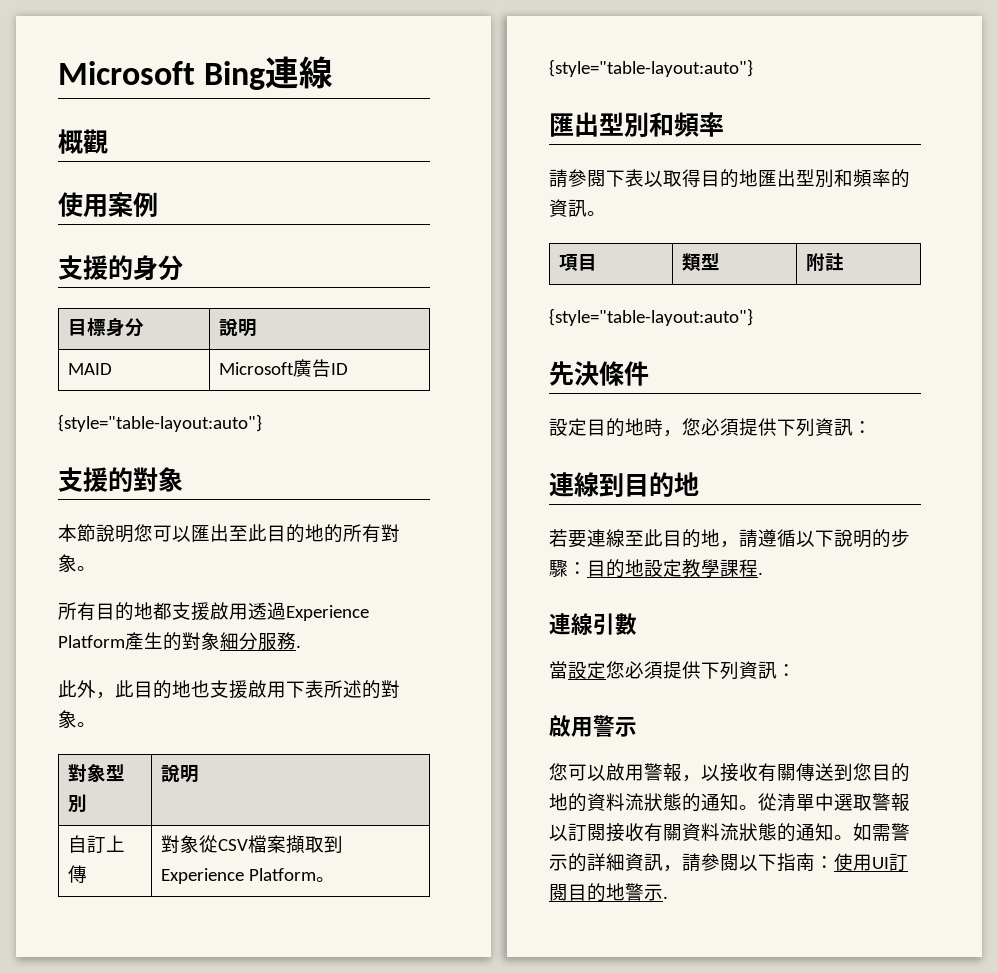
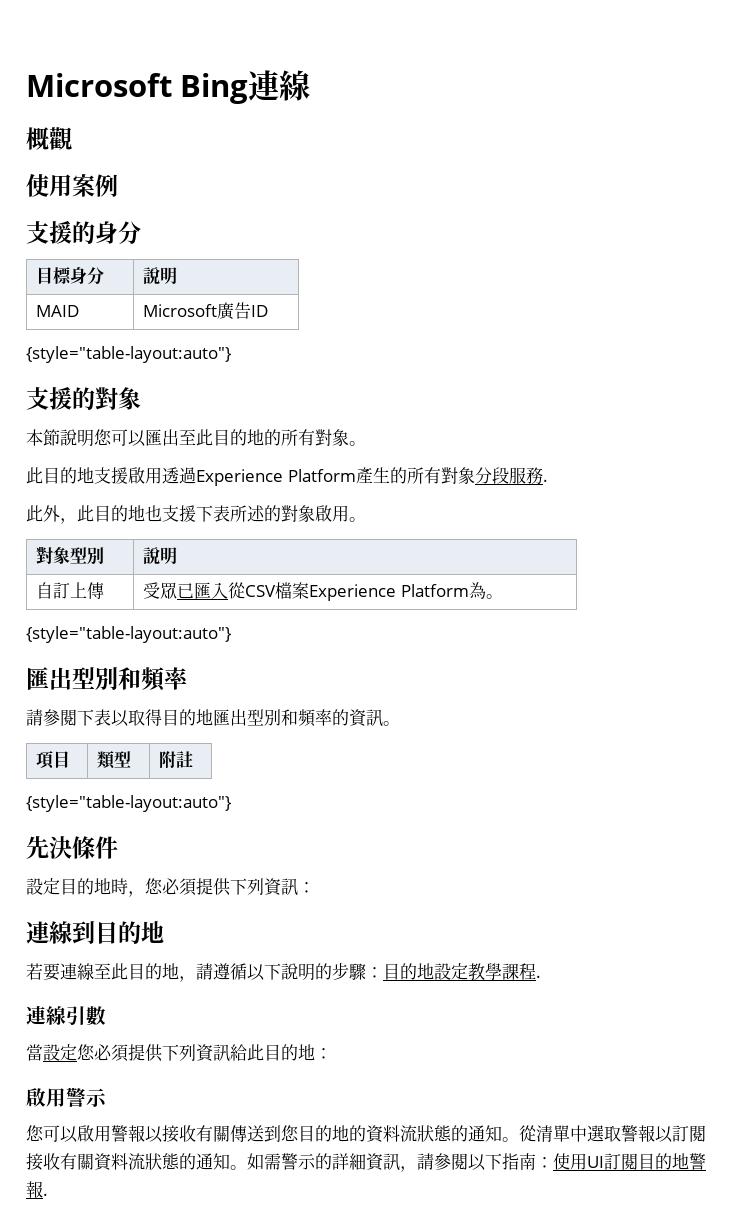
- 所有目的地都支援啟用透過Experience Platform產生的對象細分服務.
+ 此目的地支援啟用透過Experience Platform產生的所有對象分段服務.
- 此外，此目的地也支援啟用下表所述的對象。
+ 此外，此目的地也支援下表所述的對象啟用。
- 自訂上傳 | 對象從CSV檔案擷取到Experience Platform。
+ 自訂上傳 | 受眾已匯入從CSV檔案Experience Platform為。
- 當設定您必須提供下列資訊：
+ 當設定您必須提供下列資訊給此目的地：
- 您可以啟用警報，以接收有關傳送到您目的地的資料流狀態的通知。
+ 您可以啟用警報以接收有關傳送到您目的地的資料流狀態的通知。
- 如需警示的詳細資訊，請參閱以下指南：使用UI訂閱目的地警示.
+ 如需警示的詳細資訊，請參閱以下指南：使用UI訂閱目的地警報.

